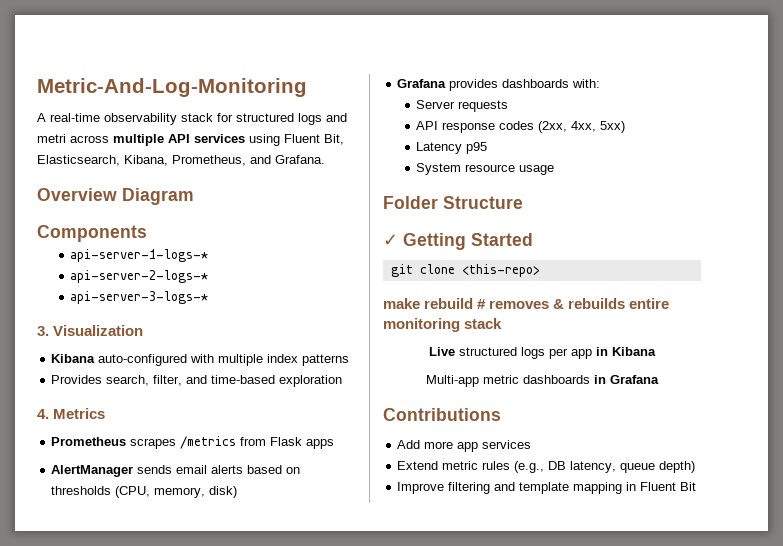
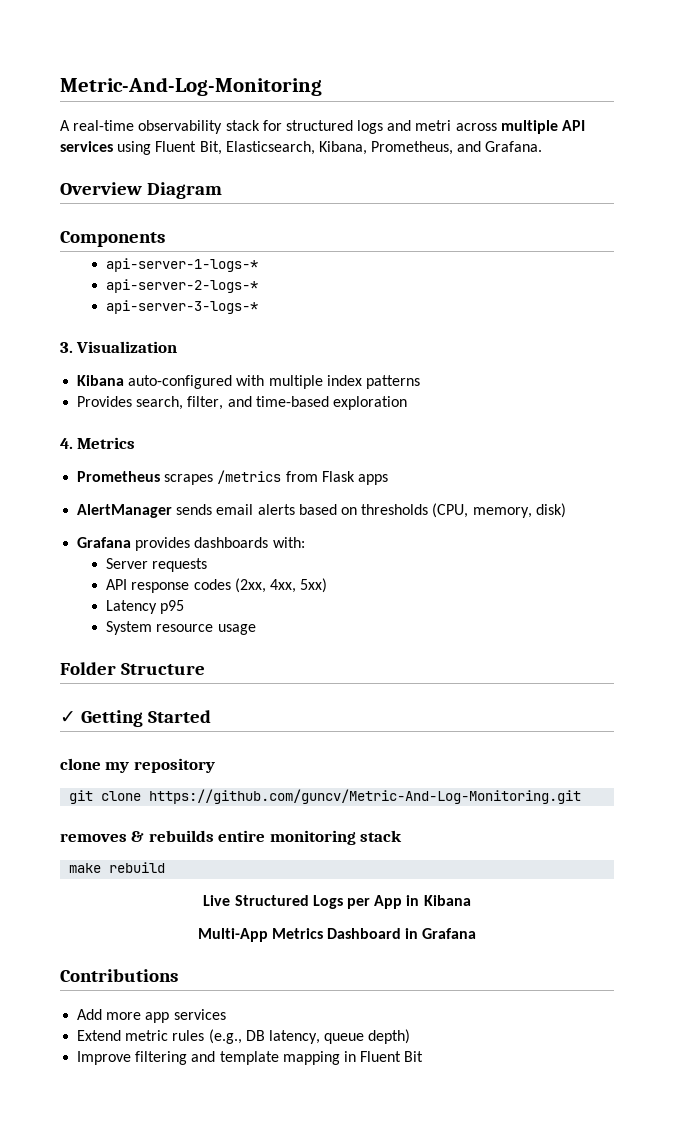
+ clone my repository
- git clone <this-repo>
- make rebuild # removes & rebuilds entire monitoring stack
+ git clone https://github.com/guncv/Metric-And-Log-Monitoring.git
+ removes & rebuilds entire monitoring stack
+ make rebuild
- Live structured logs per app in Kibana
+ Live Structured Logs per App in Kibana
- Multi-app metric dashboards in Grafana
+ Multi-App Metrics Dashboard in Grafana

